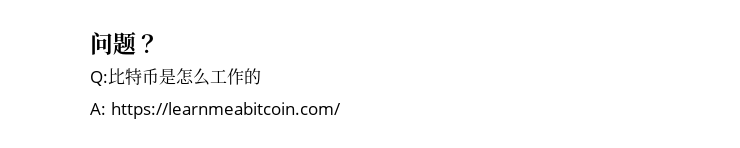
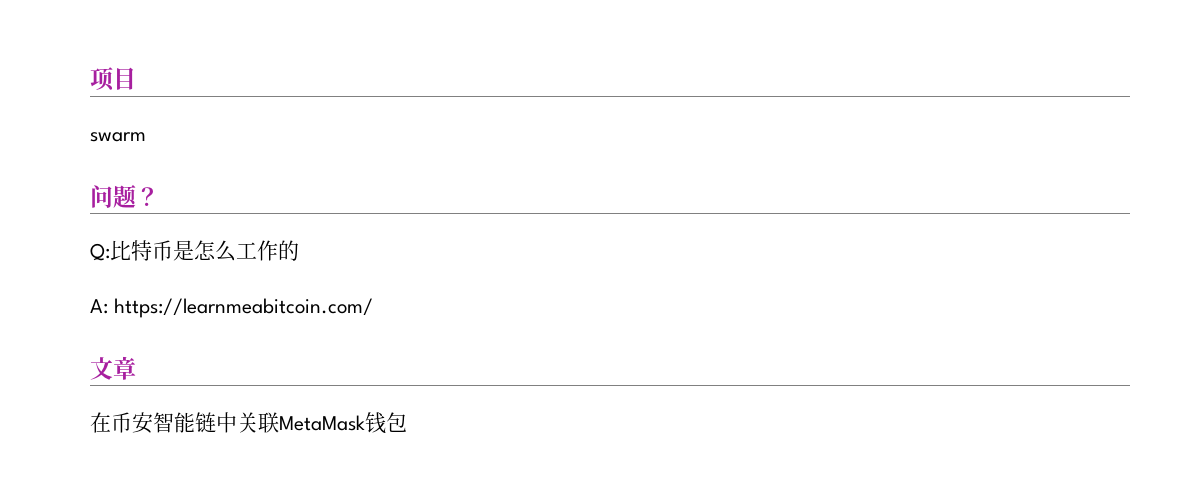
+ 项目
+ swarm
+ 文章
+ 在币安智能链中关联MetaMask钱包

